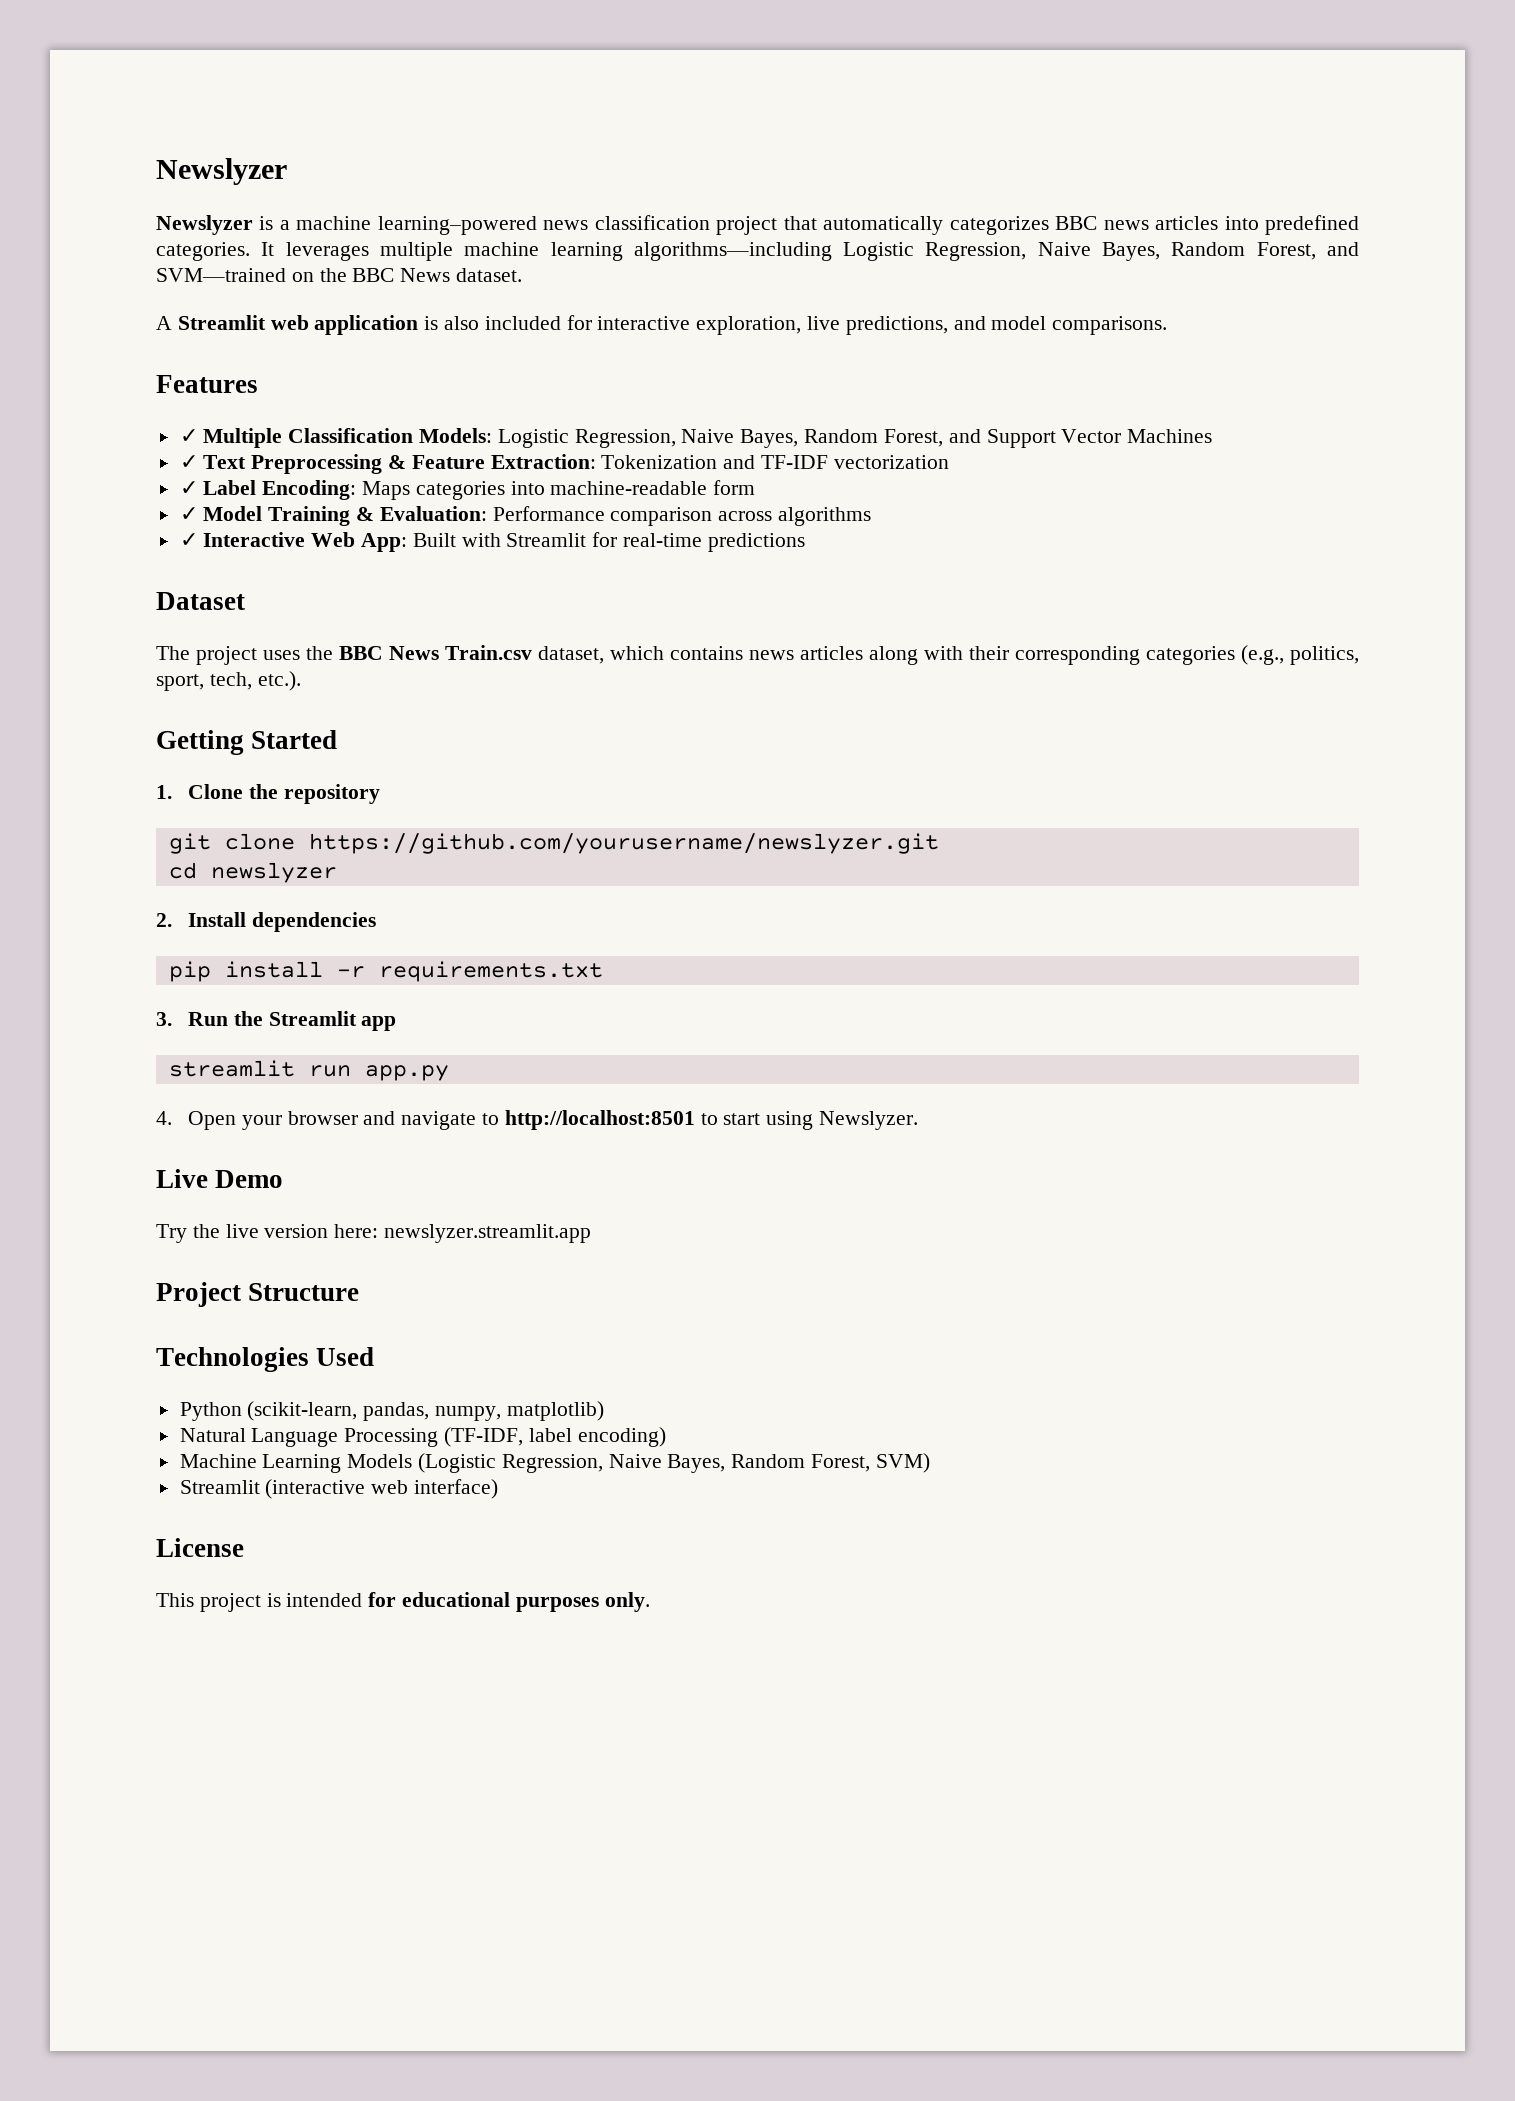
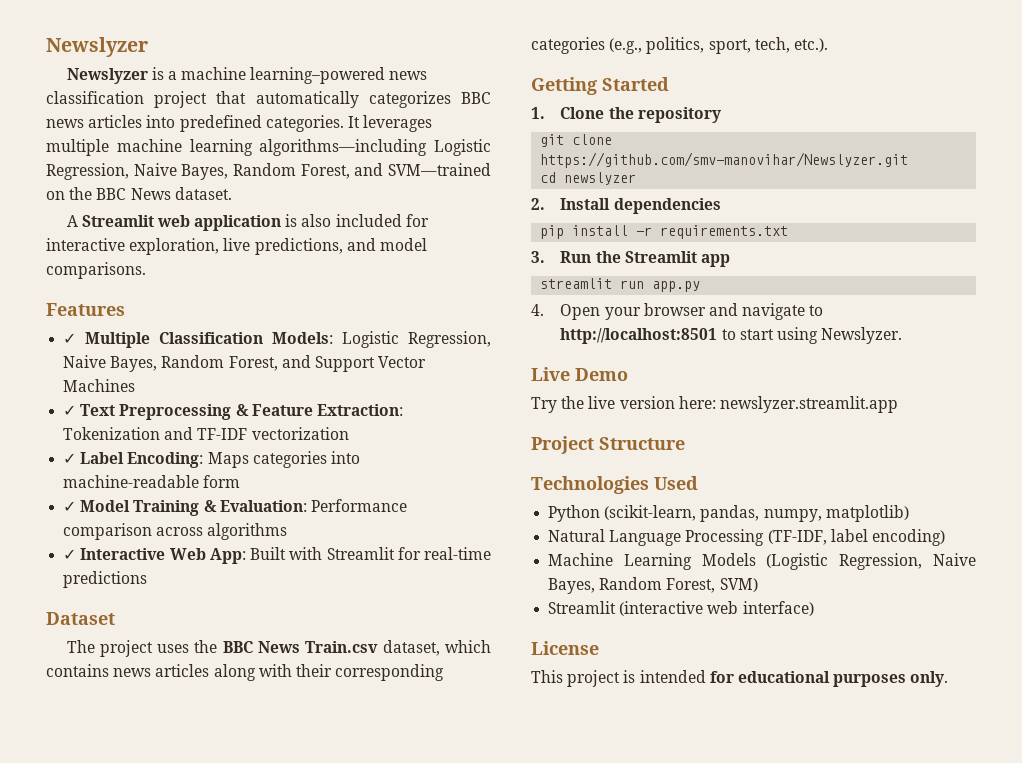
- git clone https://github.com/yourusername/newslyzer.git
+ git clone https://github.com/smv-manovihar/Newslyzer.git

